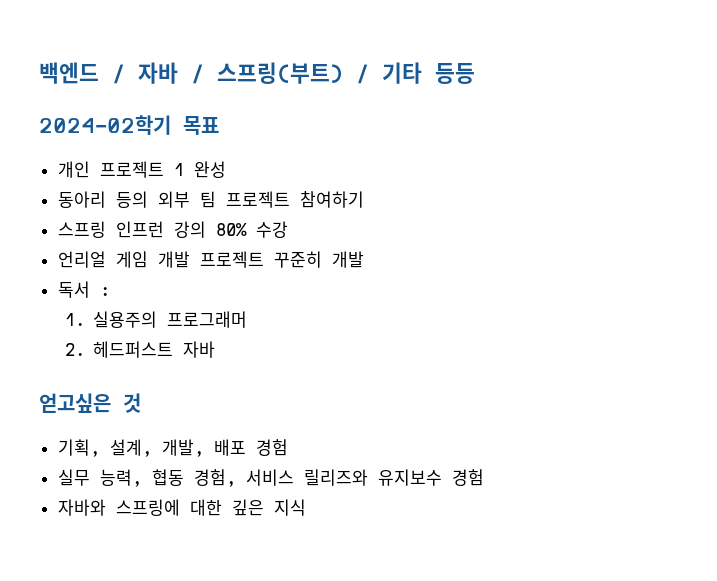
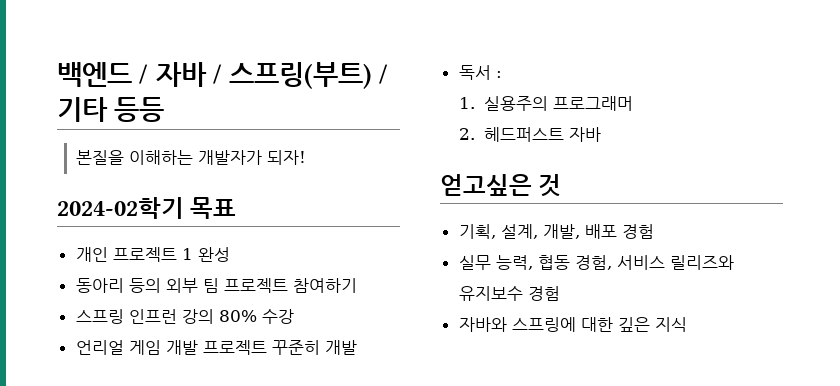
+ 본질을 이해하는 개발자가 되자!

